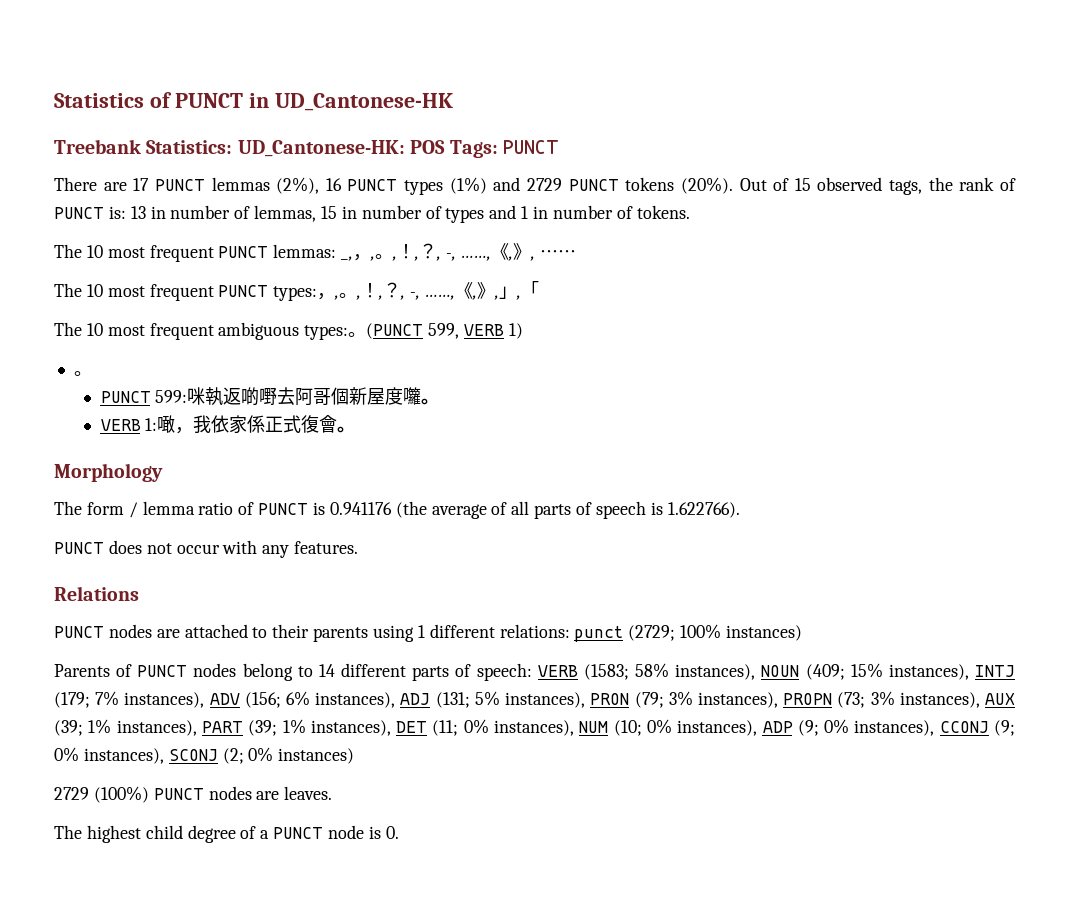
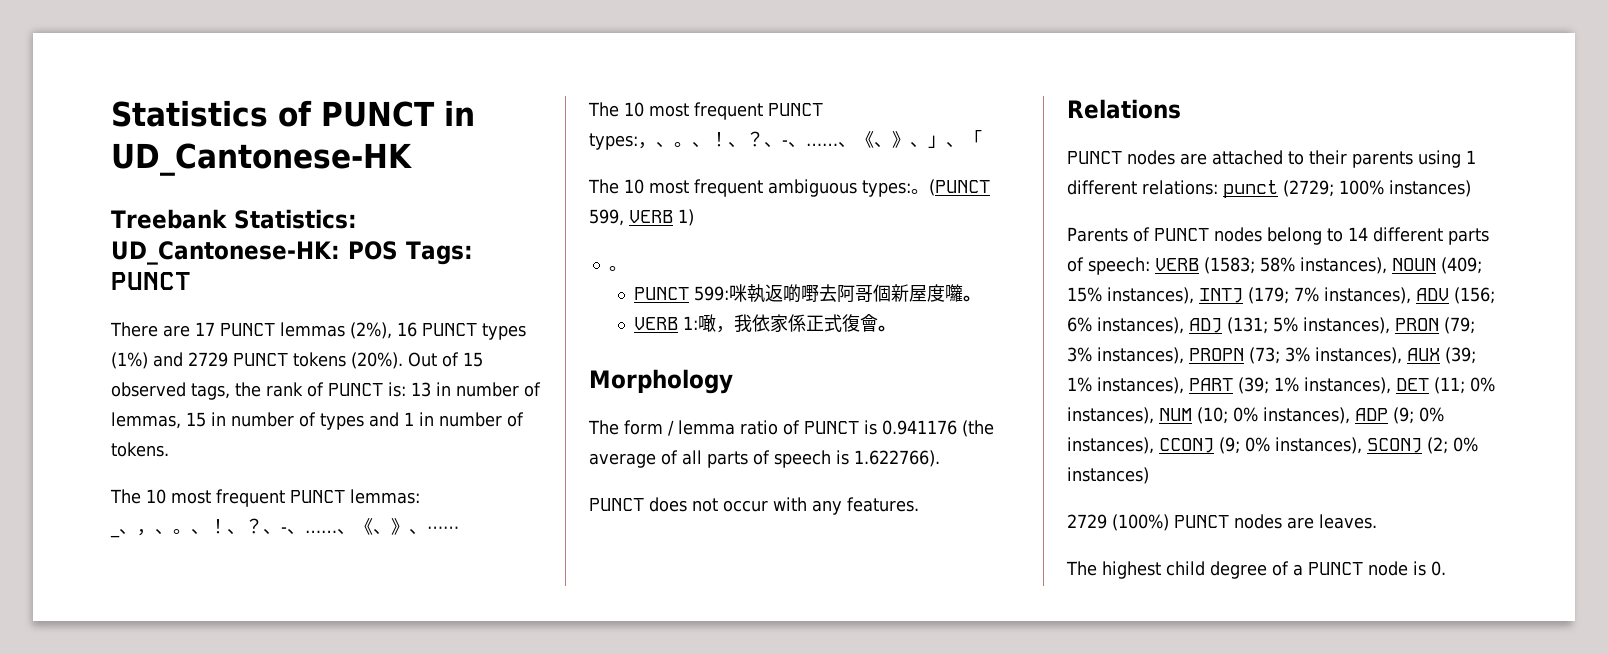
- The 10 most frequent PUNCT lemmas: _,，,。,！,？, -, ……,《,》, ⋯⋯
+ The 10 most frequent PUNCT lemmas: _、，、。、！、？、-、……、《、》、⋯⋯
- The 10 most frequent PUNCT types:，,。,！,？, -, ……,《,》,」,「
+ The 10 most frequent PUNCT types:，、。、！、？、-、……、《、》、」、「

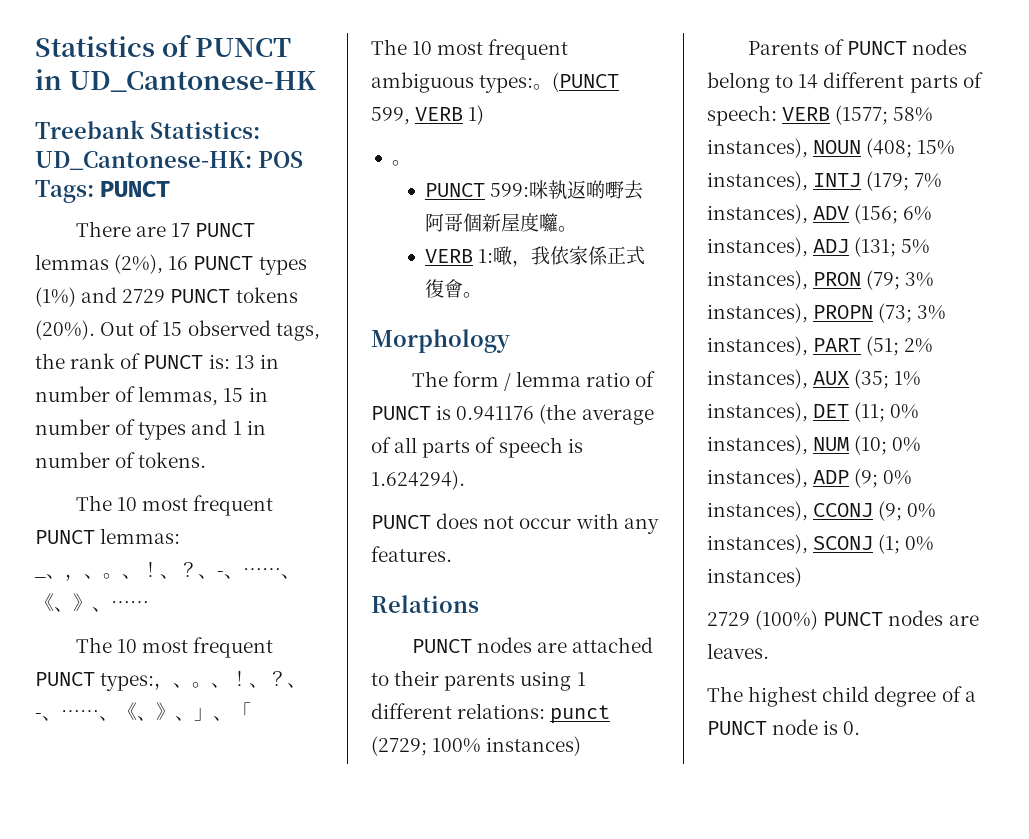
- The form / lemma ratio of PUNCT is 0.941176 (the average of all parts of speech is 1.622766).
+ The form / lemma ratio of PUNCT is 0.941176 (the average of all parts of speech is 1.624294).
- Parents of PUNCT nodes belong to 14 different parts of speech: VERB (1583; 58% instances), NOUN (409; 15% instances), INTJ (179; 7% instances), ADV (156; 6% instances), ADJ (131; 5% instances), PRON (79; 3% instances), PROPN (73; 3% instances), AUX (39; 1% instances), PART (39; 1% instances), DET (11; 0% instances), NUM (10; 0% instances), ADP (9; 0% instances), CCONJ (9; 0% instances), SCONJ (2; 0% instances)
+ Parents of PUNCT nodes belong to 14 different parts of speech: VERB (1577; 58% instances), NOUN (408; 15% instances), INTJ (179; 7% instances), ADV (156; 6% instances), ADJ (131; 5% instances), PRON (79; 3% instances), PROPN (73; 3% instances), PART (51; 2% instances), AUX (35; 1% instances), DET (11; 0% instances), NUM (10; 0% instances), ADP (9; 0% instances), CCONJ (9; 0% instances), SCONJ (1; 0% instances)

